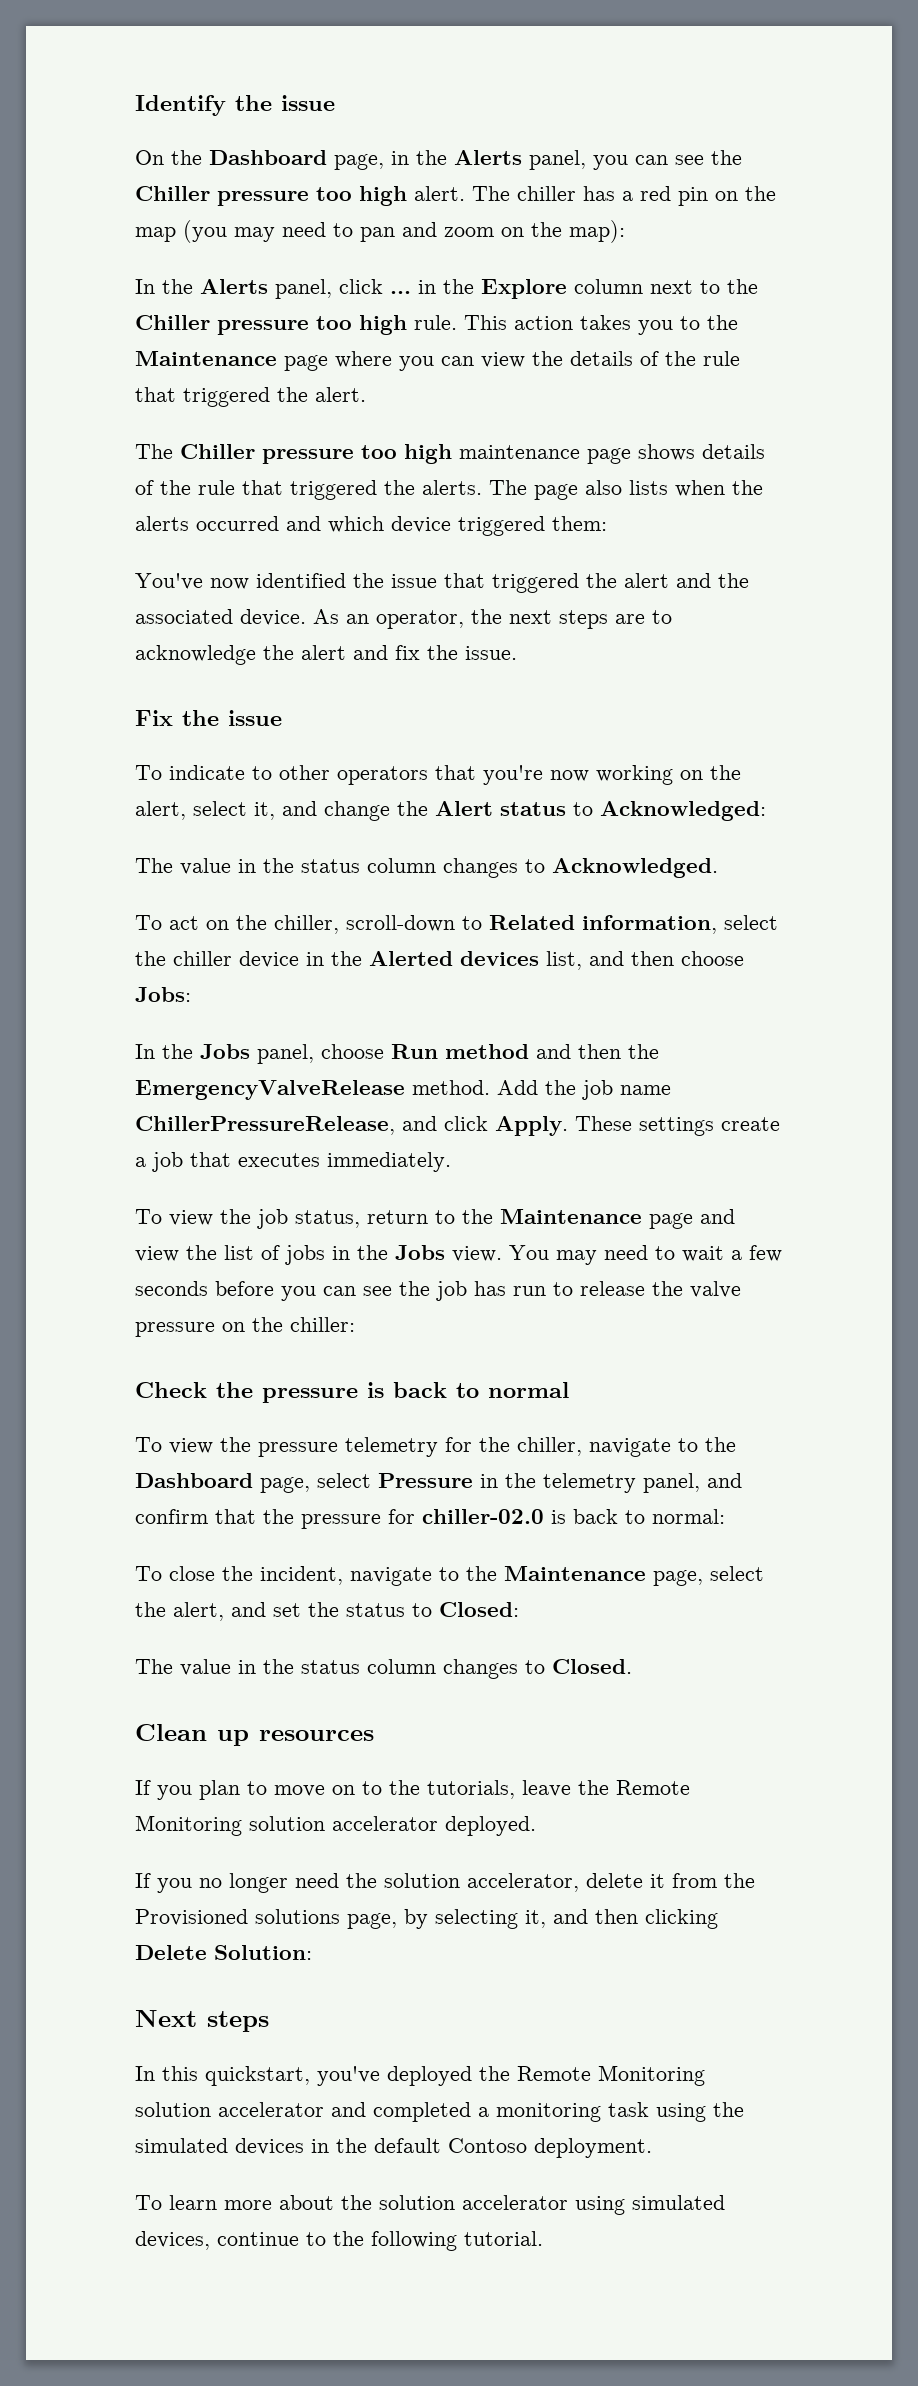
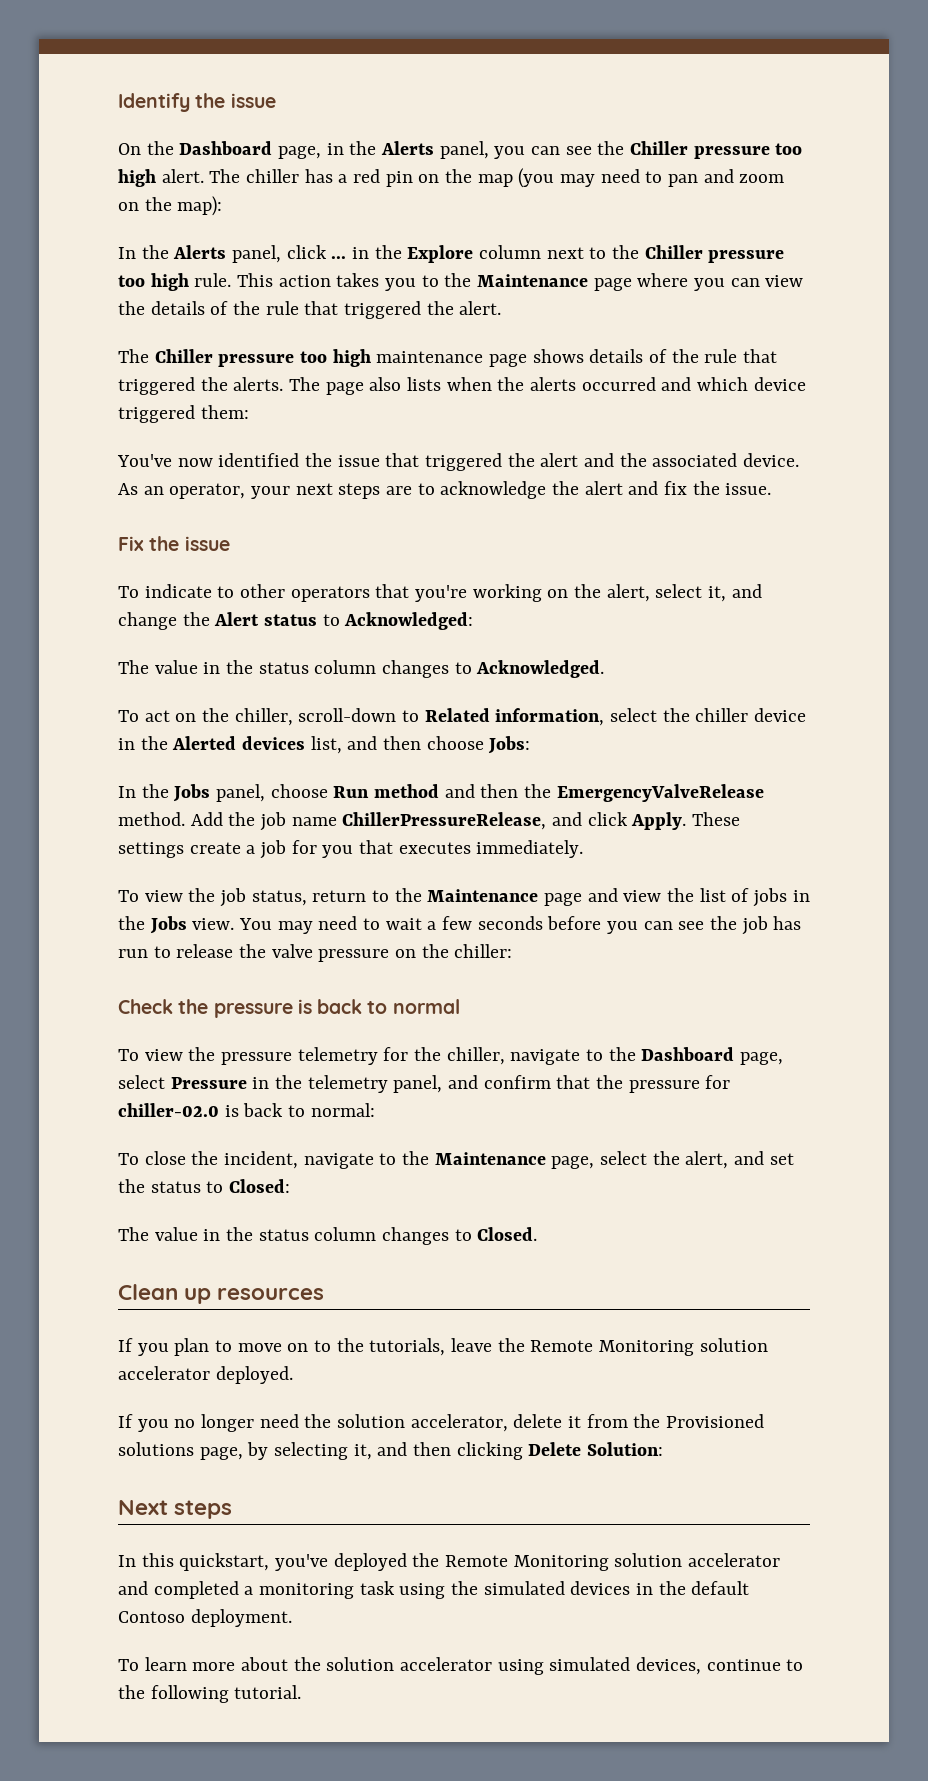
- As an operator, the next steps are to acknowledge the alert and fix the issue.
+ As an operator, your next steps are to acknowledge the alert and fix the issue.
- To indicate to other operators that you're now working on the alert, select it, and change the Alert status to Acknowledged:
+ To indicate to other operators that you're working on the alert, select it, and change the Alert status to Acknowledged:
- These settings create a job that executes immediately.
+ These settings create a job for you that executes immediately.

